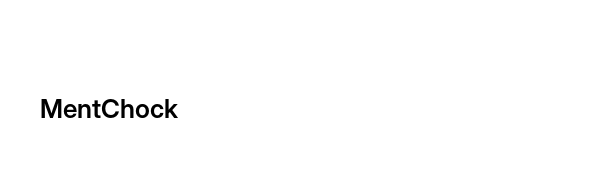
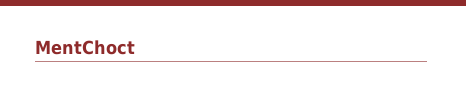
- MentChock
+ MentChoct

